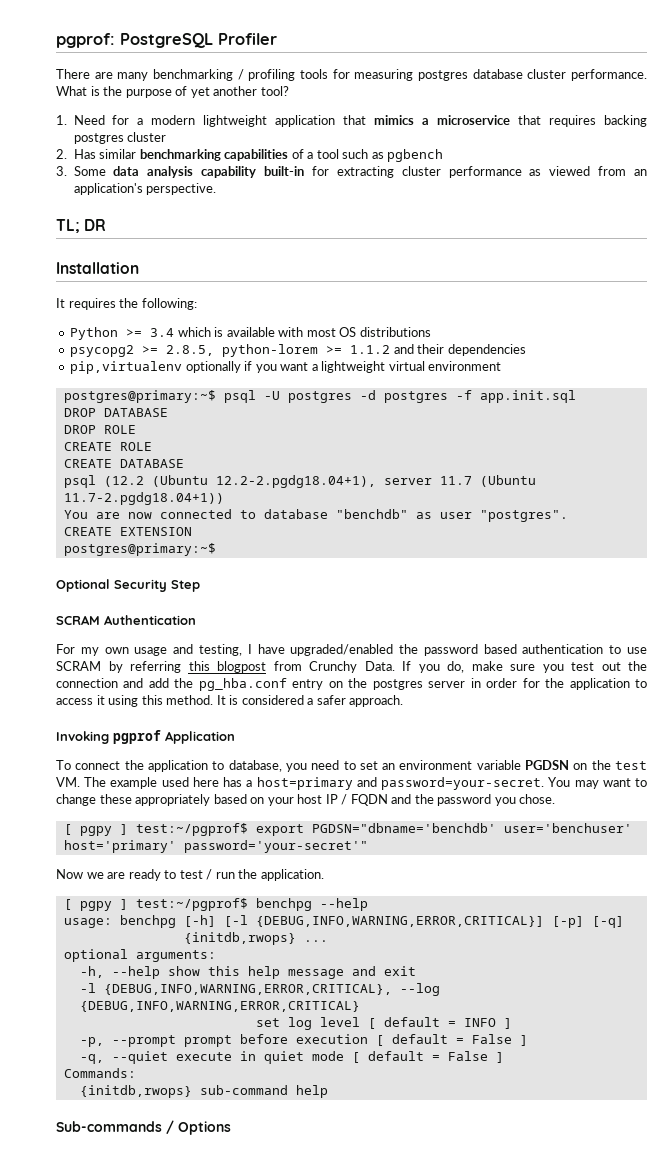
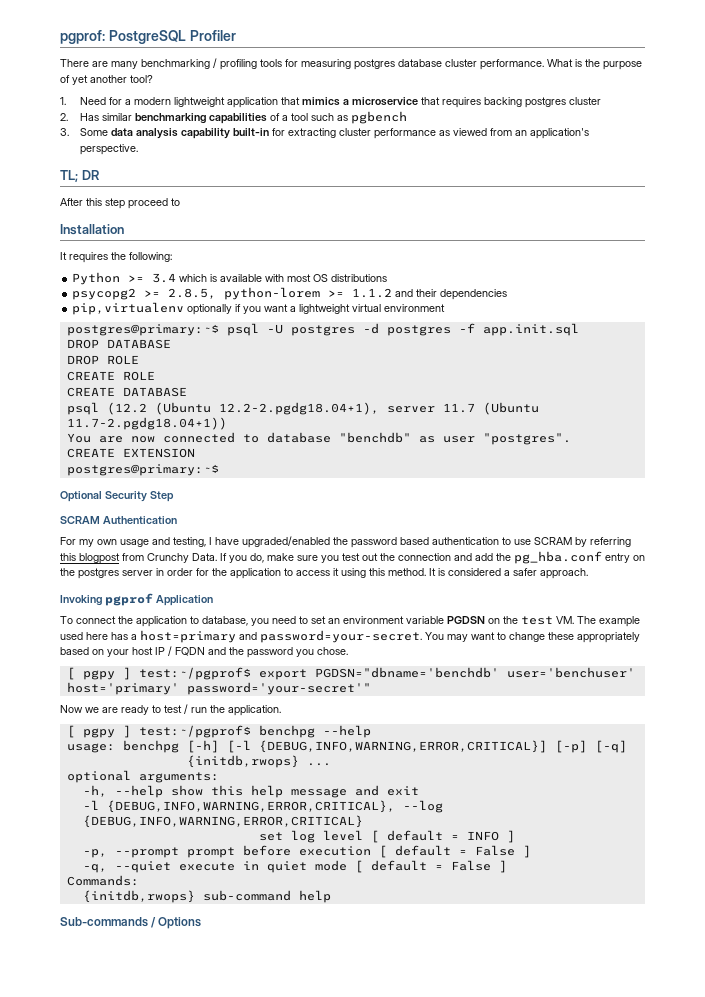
+ After this step proceed to

